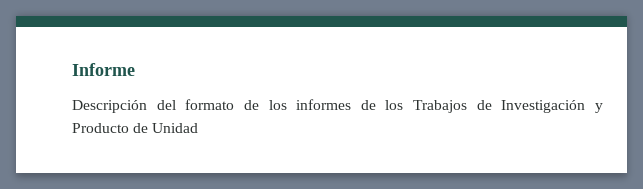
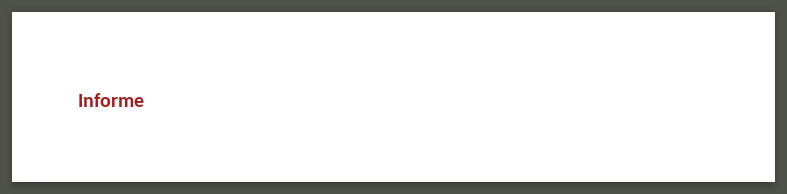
- Descripción del formato de los informes de los Trabajos de Investigación y Producto de Unidad

